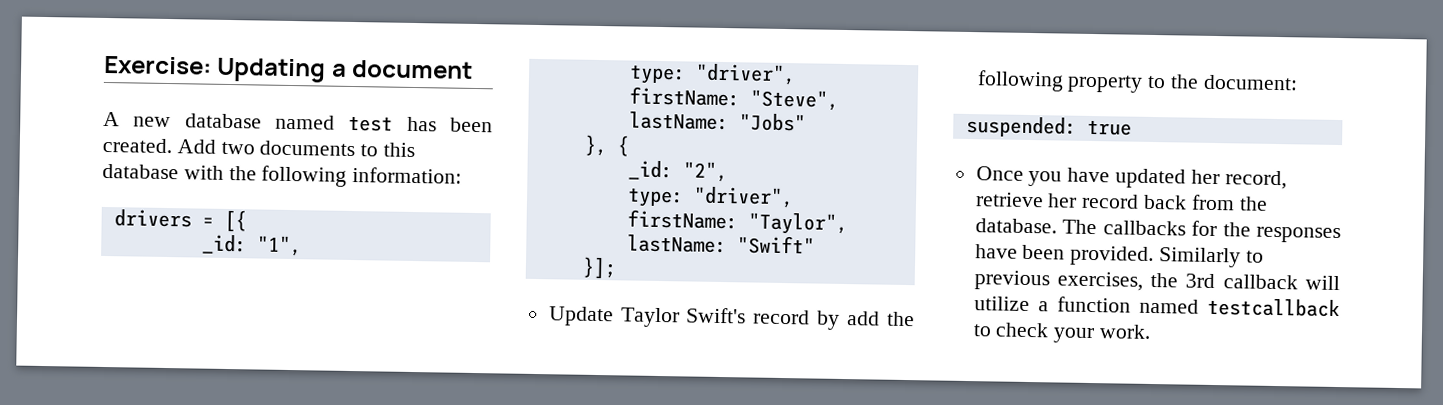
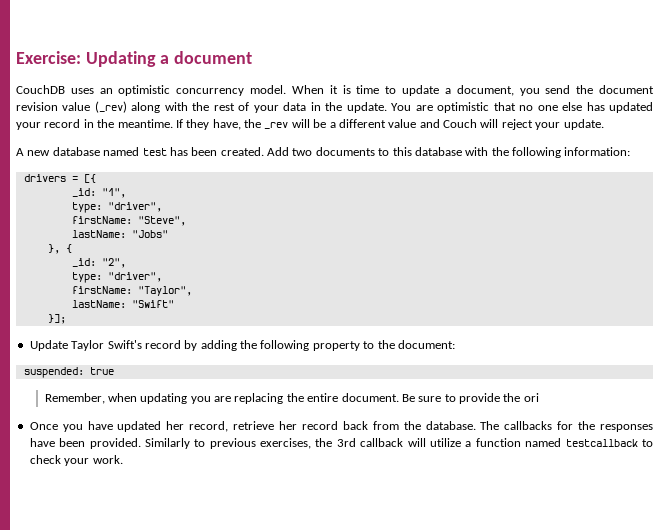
+ CouchDB uses an optimistic concurrency model. When it is time to update a document, you send the document revision value (_rev) along with the rest of your data in the update. You are optimistic that no one else has updated your record in the meantime. If they have, the _rev will be a different value and Couch will reject your update.
- Update Taylor Swift's record by add the following property to the document:
+ Update Taylor Swift's record by adding the following property to the document:
+ Remember, when updating you are replacing the entire document. Be sure to provide the ori

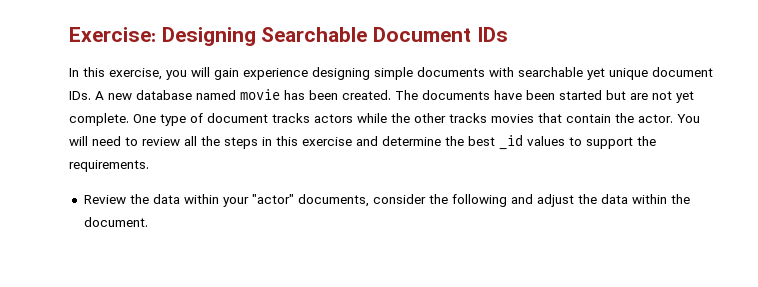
- Exercise: Updating a document
- CouchDB uses an optimistic concurrency model. When it is time to update a document, you send the document revision value (_rev) along with the rest of your data in the update. You are optimistic that no one else has updated your record in the meantime. If they have, the _rev will be a different value and Couch will reject your update.
- A new database named test has been created.
+ Exercise: Designing Searchable Document IDs
+ In this exercise, you will gain experience designing simple documents with searchable yet unique document IDs. A new database named movie has been created.
- Add two documents to this database with the following information:
- drivers = [{
- _id: "1",
- type: "driver",
- firstName: "Steve",
- lastName: "Jobs"
- }, {
- _id: "2",
- type: "driver",
- firstName: "Taylor",
- lastName: "Swift"
- }];
- Update Taylor Swift's record by adding the following property to the document:
- suspended: true
- Remember, when updating you are replacing the entire document. Be sure to provide the ori
- Once you have updated her record, retrieve her record back from the database. The callbacks for the responses have been provided. Similarly to previous exercises, the 3rd callback will utilize a function named testcallback to check your work.
+ The documents have been started but are not yet complete. One type of document tracks actors while the other tracks movies that contain the actor. You will need to review all the steps in this exercise and determine the best _id values to support the requirements.
+ Review the data within your "actor" documents, consider the following and adjust the data within the document.

